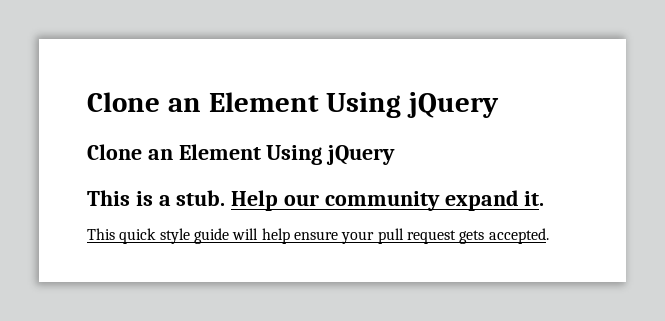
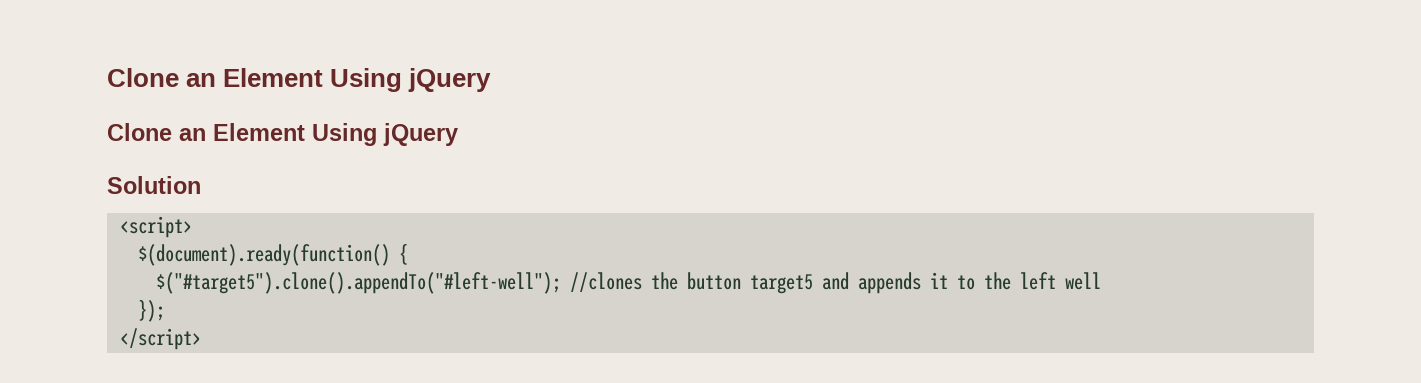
- This is a stub. Help our community expand it.
- This quick style guide will help ensure your pull request gets accepted.
+ Solution
+ <script>
+ $(document).ready(function() {
+ $("#target5").clone().appendTo("#left-well"); //clones the button target5 and appends it to the left well
+ });
+ </script>

